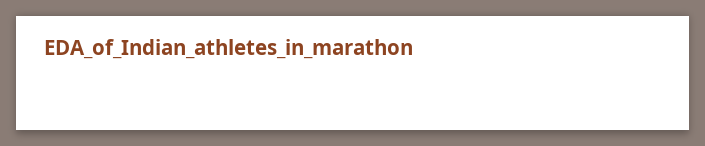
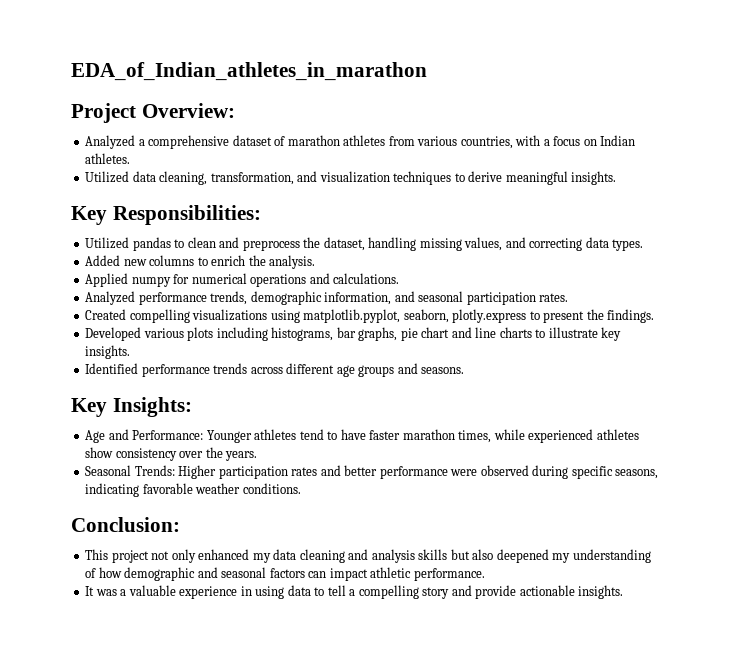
+ Project Overview:
+ Analyzed a comprehensive dataset of marathon athletes from various countries, with a focus on Indian athletes.
+ Utilized data cleaning, transformation, and visualization techniques to derive meaningful insights.
+ Key Responsibilities:
+ Utilized pandas to clean and preprocess the dataset, handling missing values, and correcting data types.
+ Added new columns to enrich the analysis.
+ Applied numpy for numerical operations and calculations.
+ Analyzed performance trends, demographic information, and seasonal participation rates.
+ Created compelling visualizations using matplotlib.pyplot, seaborn, plotly.express to present the findings.
+ Developed various plots including histograms, bar graphs, pie chart and line charts to illustrate key insights.
+ Identified performance trends across different age groups and seasons.
+ Key Insights:
+ Age and Performance: Younger athletes tend to have faster marathon times, while experienced athletes show consistency over the years.
+ Seasonal Trends: Higher participation rates and better performance were observed during specific seasons, indicating favorable weather conditions.
+ Conclusion:
+ This project not only enhanced my data cleaning and analysis skills but also deepened my understanding of how demographic and seasonal factors can impact athletic performance.
+ It was a valuable experience in using data to tell a compelling story and provide actionable insights.

